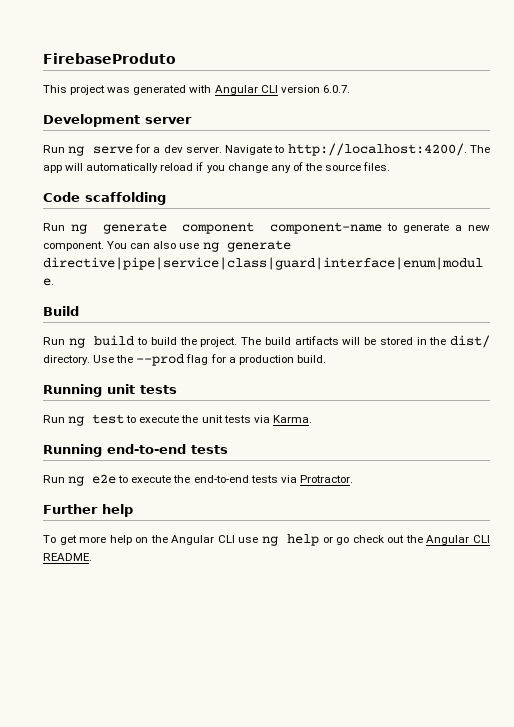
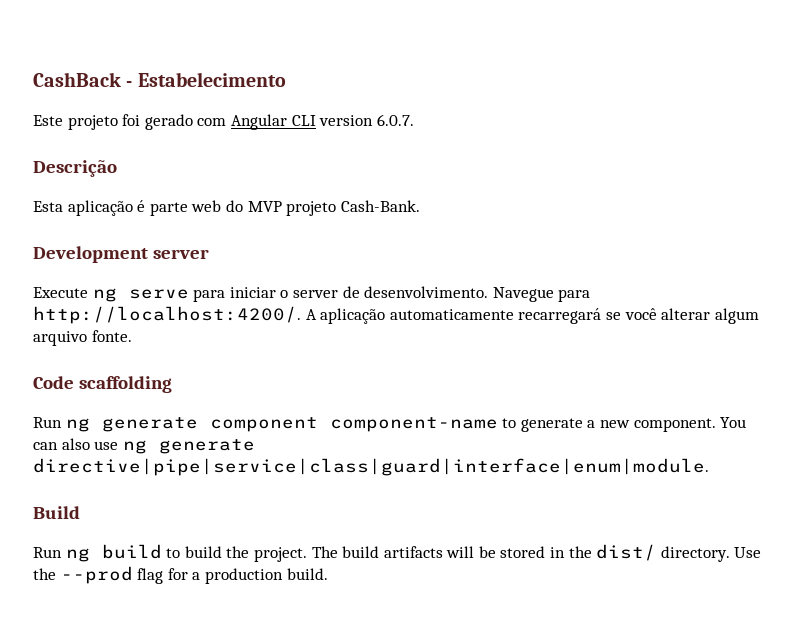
- FirebaseProduto
- This project was generated with Angular CLI version 6.0.7.
+ CashBack - Estabelecimento
+ Este projeto foi gerado com Angular CLI version 6.0.7.
+ Descrição
+ Esta aplicação é parte web do MVP projeto Cash-Bank.
- Run ng serve for a dev server. Navigate to http://localhost:4200/. The app will automatically reload if you change any of the source files.
+ Execute ng serve para iniciar o server de desenvolvimento. Navegue para http://localhost:4200/. A aplicação automaticamente recarregará se você alterar algum arquivo fonte.
- Running unit tests
- Run ng test to execute the unit tests via Karma.
- Running end-to-end tests
- Run ng e2e to execute the end-to-end tests via Protractor.
- Further help
- To get more help on the Angular CLI use ng help or go check out the Angular CLI README.

